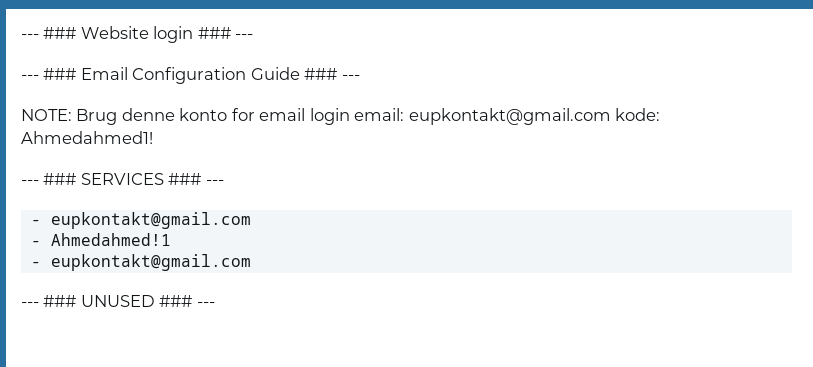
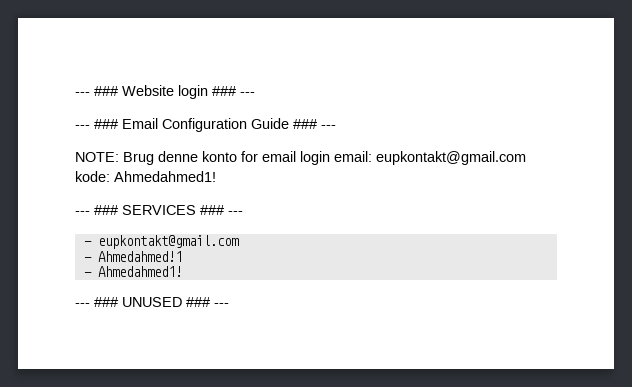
  - Ahmedahmed!1
- - eupkontakt@gmail.com
+ - Ahmedahmed1!

